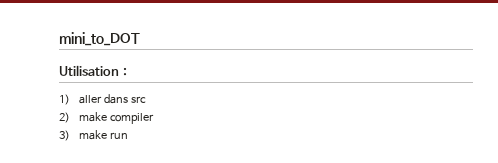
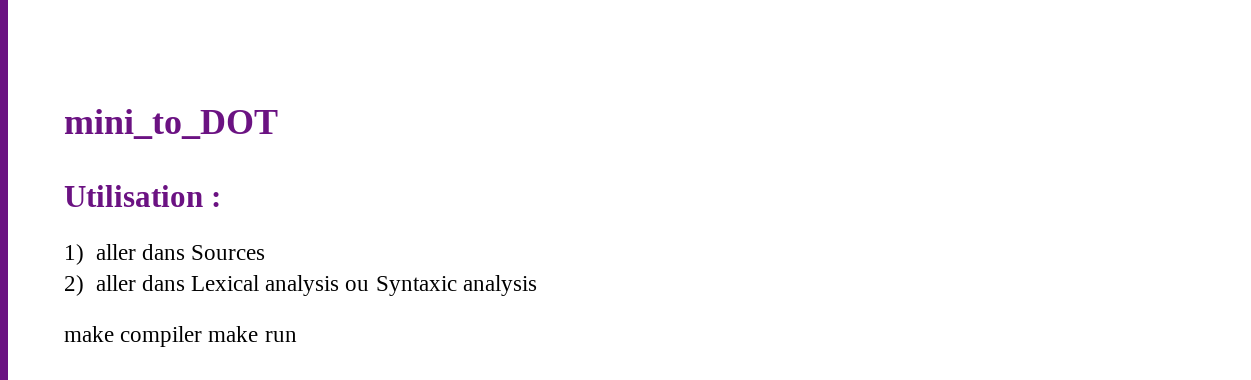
- 1) aller dans src
+ 1) aller dans Sources
- 2) make compiler
- 3) make run
+ 2) aller dans Lexical analysis ou Syntaxic analysis
+ make compiler make run

